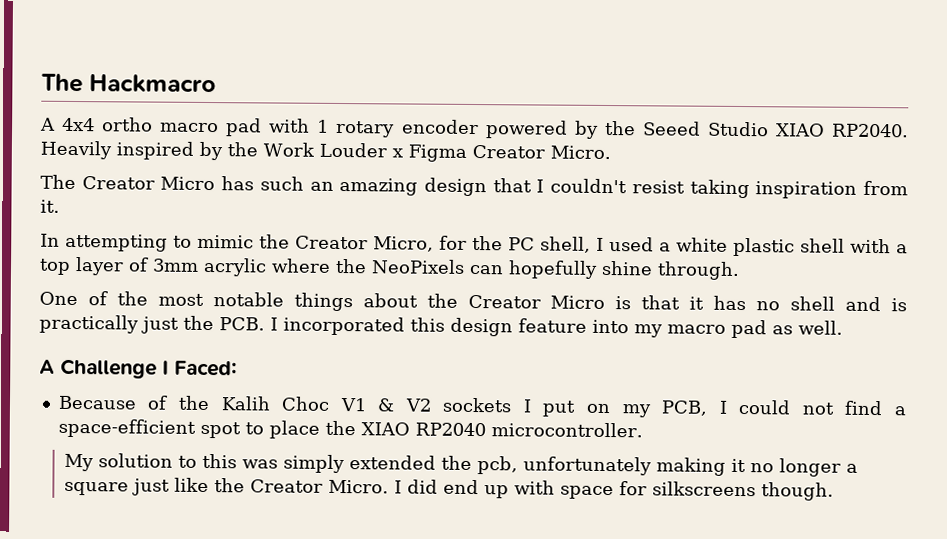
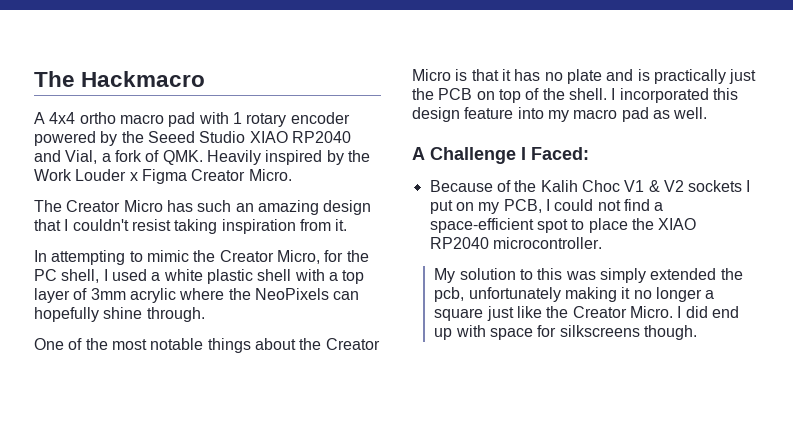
- A 4x4 ortho macro pad with 1 rotary encoder powered by the Seeed Studio XIAO RP2040. Heavily inspired by the Work Louder x Figma Creator Micro.
+ A 4x4 ortho macro pad with 1 rotary encoder powered by the Seeed Studio XIAO RP2040 and Vial, a fork of QMK. Heavily inspired by the Work Louder x Figma Creator Micro.
- One of the most notable things about the Creator Micro is that it has no shell and is practically just the PCB. I incorporated this design feature into my macro pad as well.
+ One of the most notable things about the Creator Micro is that it has no plate and is practically just the PCB on top of the shell. I incorporated this design feature into my macro pad as well.

